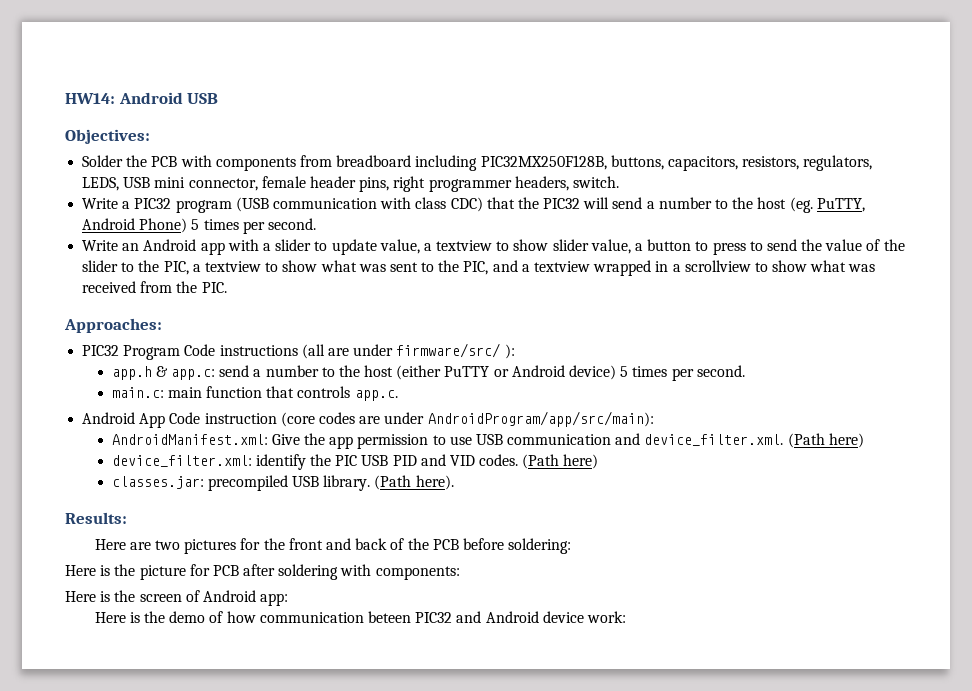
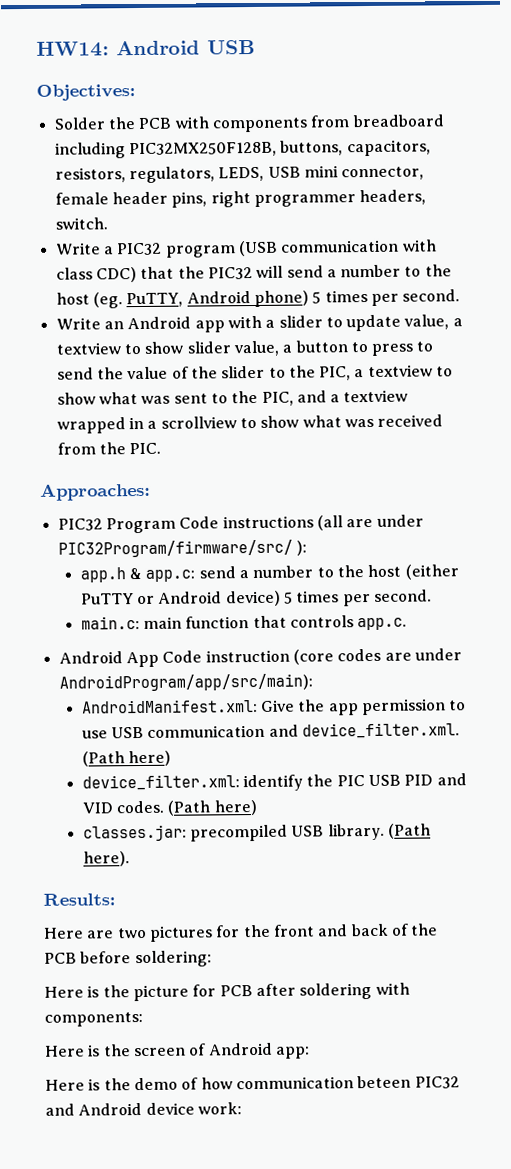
- Write a PIC32 program (USB communication with class CDC) that the PIC32 will send a number to the host (eg. PuTTY, Android Phone) 5 times per second.
+ Write a PIC32 program (USB communication with class CDC) that the PIC32 will send a number to the host (eg. PuTTY, Android phone) 5 times per second.
- PIC32 Program Code instructions (all are under firmware/src/ ):
+ PIC32 Program Code instructions (all are under PIC32Program/firmware/src/ ):

